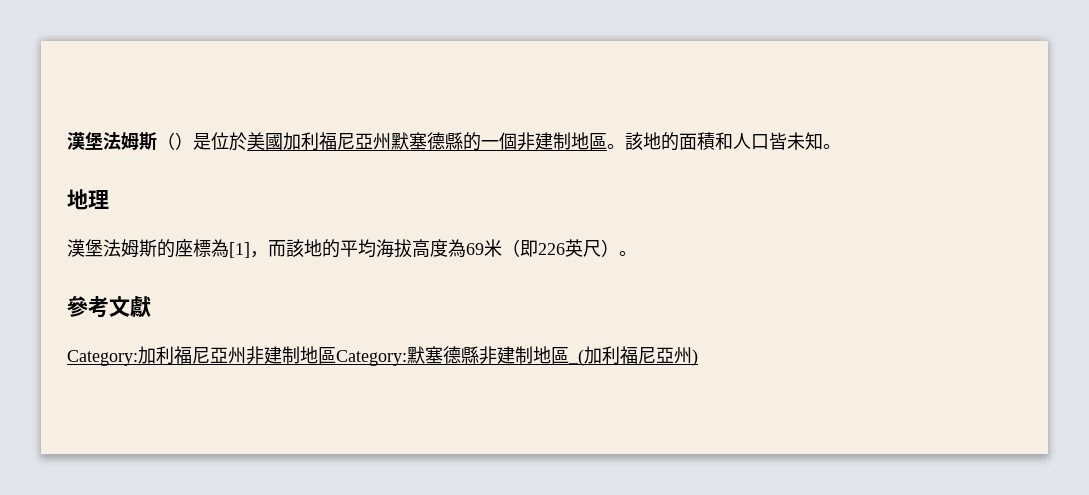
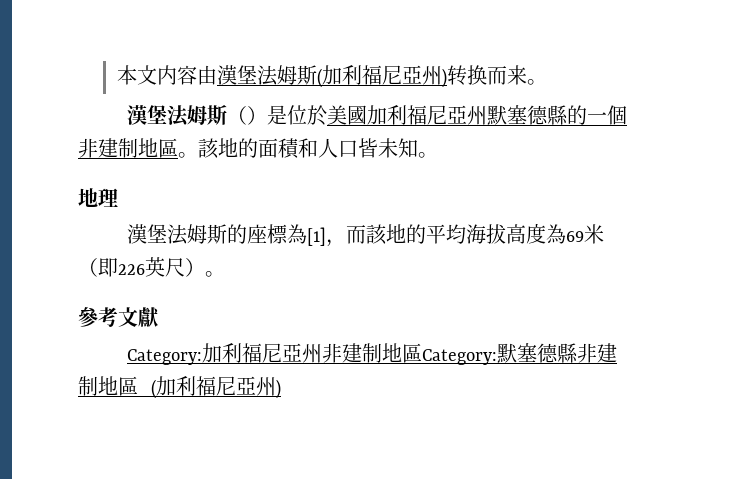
+ 本文内容由漢堡法姆斯(加利福尼亞州)转换而来。

